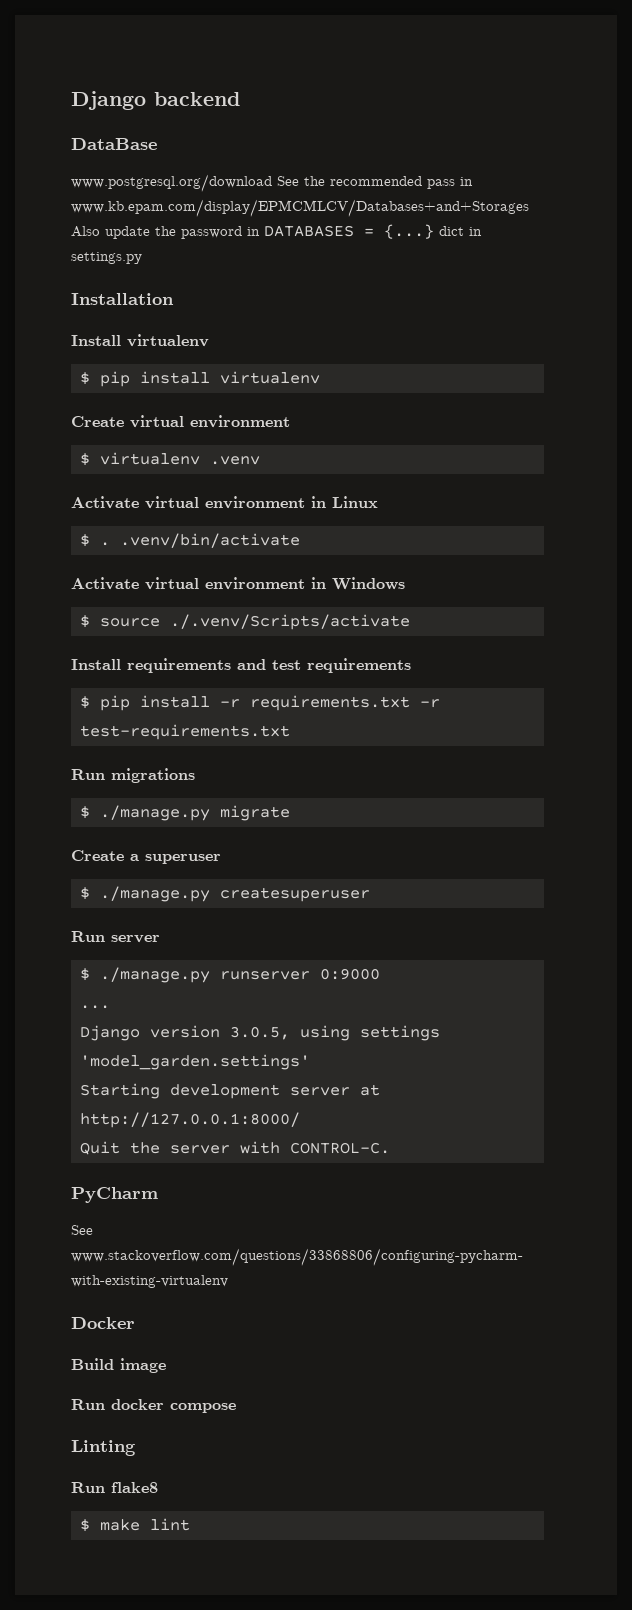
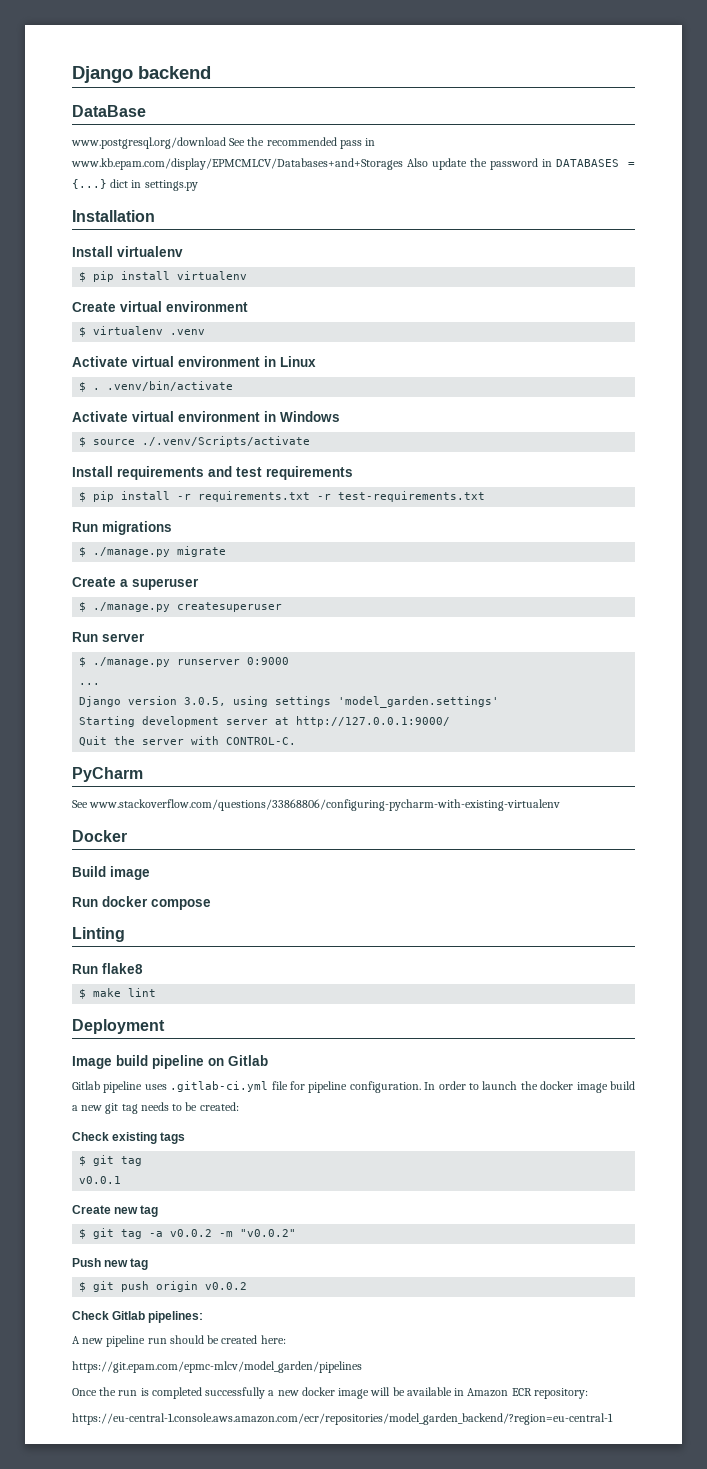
- Starting development server at http://127.0.0.1:8000/
+ Starting development server at http://127.0.0.1:9000/
+ Deployment
+ Image build pipeline on Gitlab
+ Gitlab pipeline uses .gitlab-ci.yml file for pipeline configuration. In order to launch the docker image build a new git tag needs to be created:
+ Check existing tags
+ $ git tag
+ v0.0.1
+ Create new tag
+ $ git tag -a v0.0.2 -m "v0.0.2"
+ Push new tag
+ $ git push origin v0.0.2
+ Check Gitlab pipelines:
+ A new pipeline run should be created here:
+ https://git.epam.com/epmc-mlcv/model_garden/pipelines
+ Once the run is completed successfully a new docker image will be available in Amazon ECR repository:
+ https://eu-central-1.console.aws.amazon.com/ecr/repositories/model_garden_backend/?region=eu-central-1

